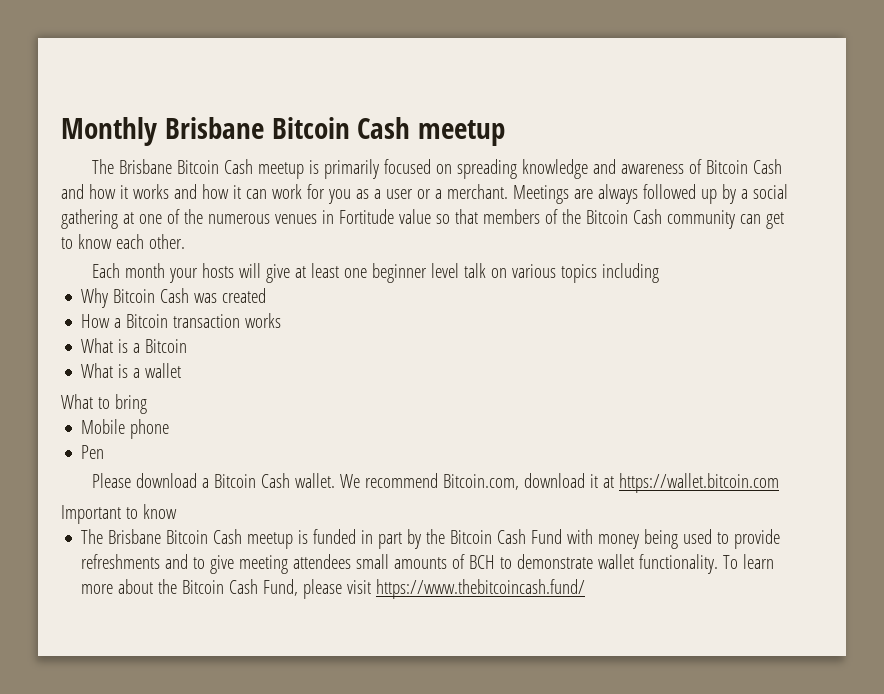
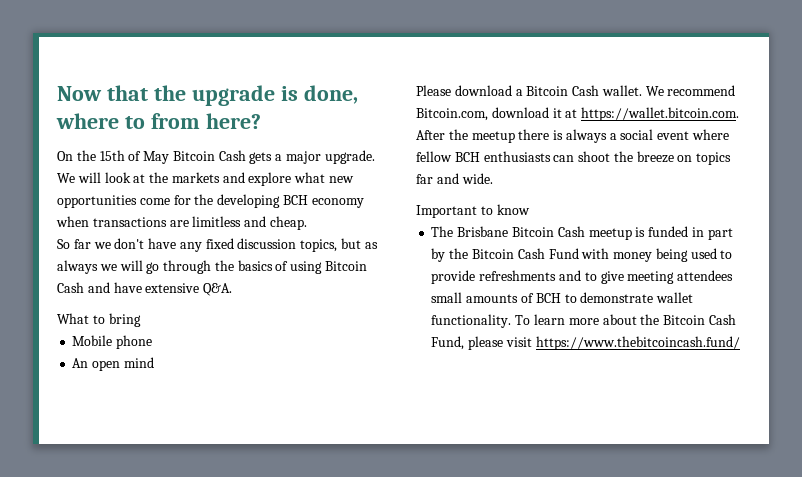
- Monthly Brisbane Bitcoin Cash meetup
- The Brisbane Bitcoin Cash meetup is primarily focused on spreading knowledge and awareness of Bitcoin Cash and how it works and how it can work for you as a user or a merchant. Meetings are always followed up by a social gathering at one of the numerous venues in Fortitude value so that members of the Bitcoin Cash community can get to know each other.
- Each month your hosts will give at least one beginner level talk on various topics including
- Why Bitcoin Cash was created
- How a Bitcoin transaction works
- What is a Bitcoin
- What is a wallet
+ Now that the upgrade is done, where to from here?
+ On the 15th of May Bitcoin Cash gets a major upgrade. We will look at the markets and explore what new opportunities come for the developing BCH economy when transactions are limitless and cheap.
+ So far we don't have any fixed discussion topics, but as always we will go through the basics of using Bitcoin Cash and have extensive Q&A.
- Pen
+ An open mind
- We recommend Bitcoin.com, download it at https://wallet.bitcoin.com
+ We recommend Bitcoin.com, download it at https://wallet.bitcoin.com. After the meetup there is always a social event where fellow BCH enthusiasts can shoot the breeze on topics far and wide.

